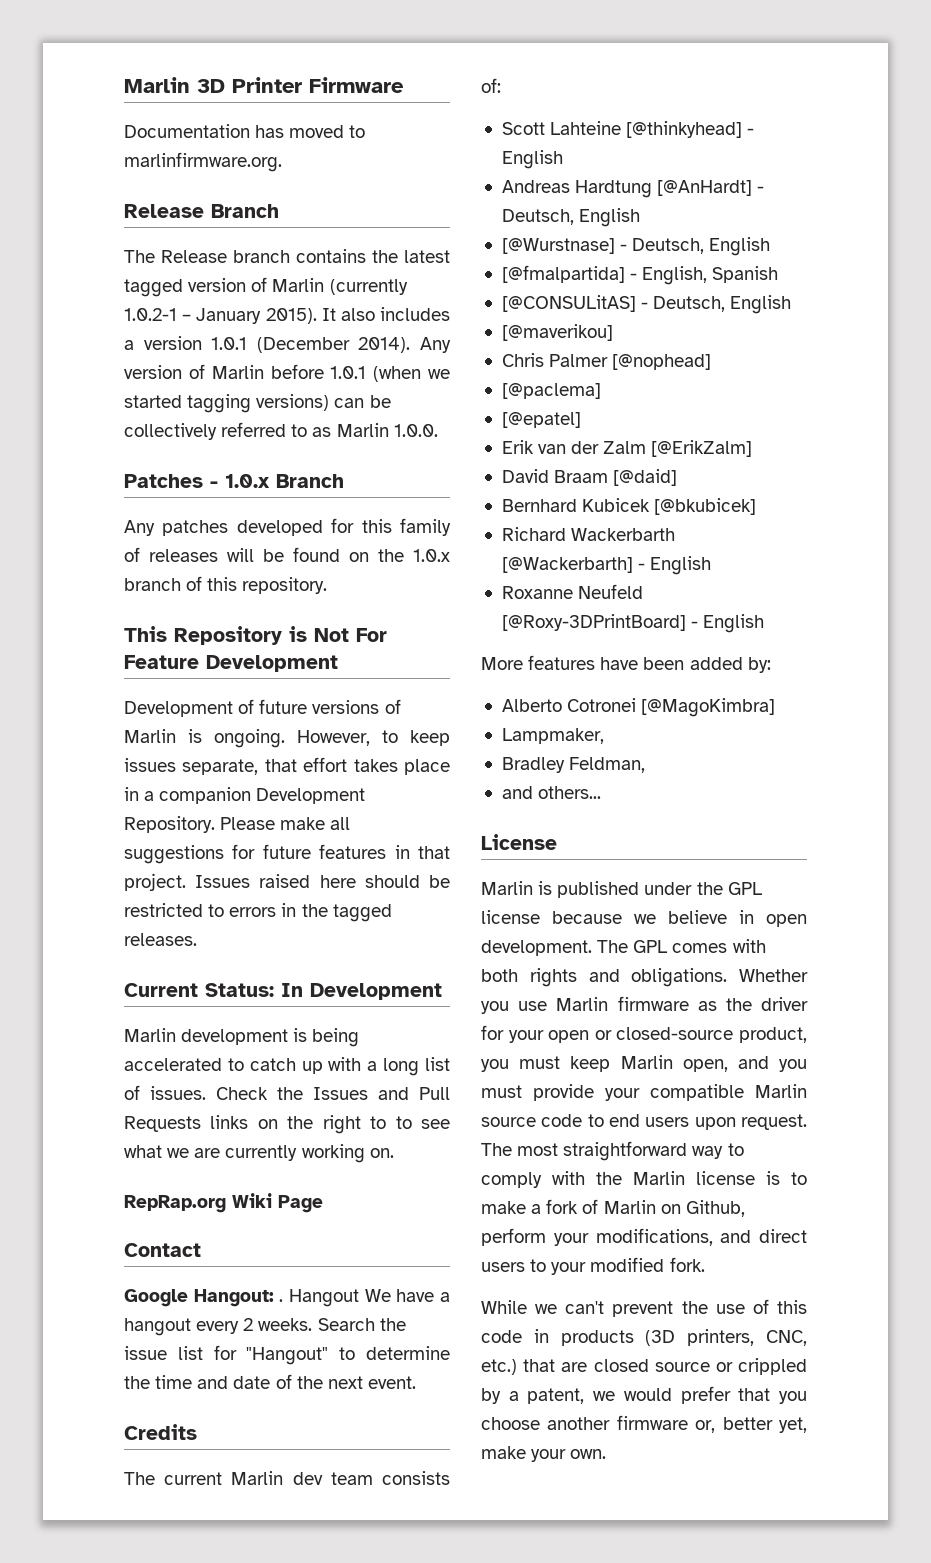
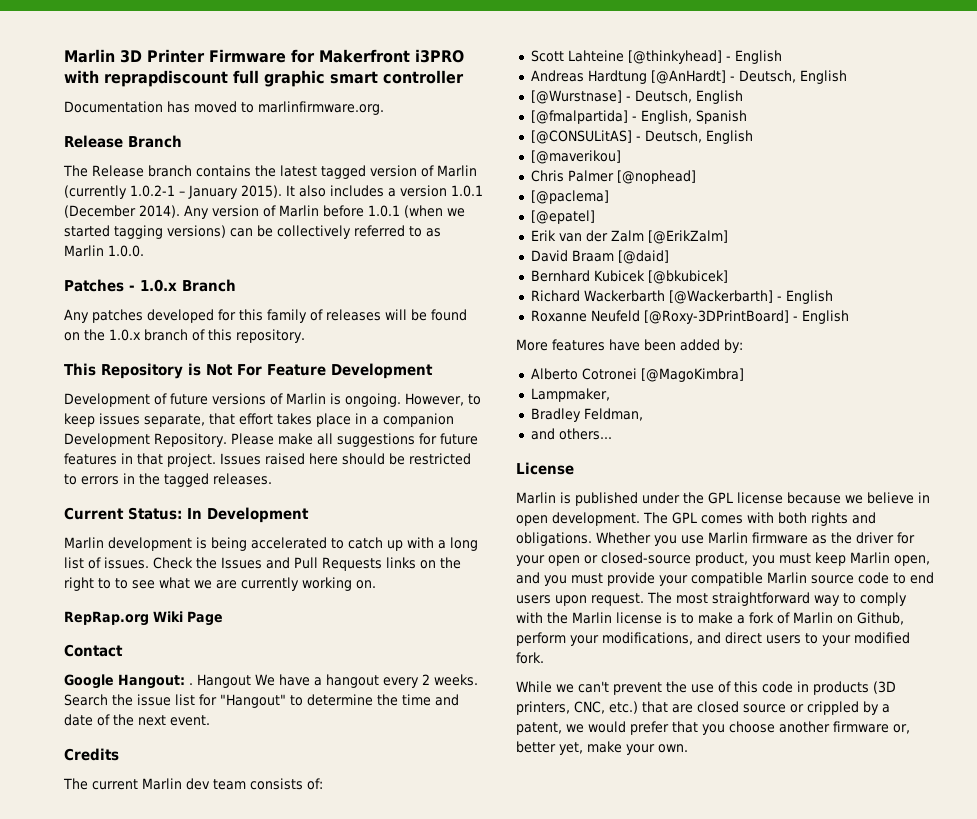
- Marlin 3D Printer Firmware
+ Marlin 3D Printer Firmware for Makerfront i3PRO with reprapdiscount full graphic smart controller

